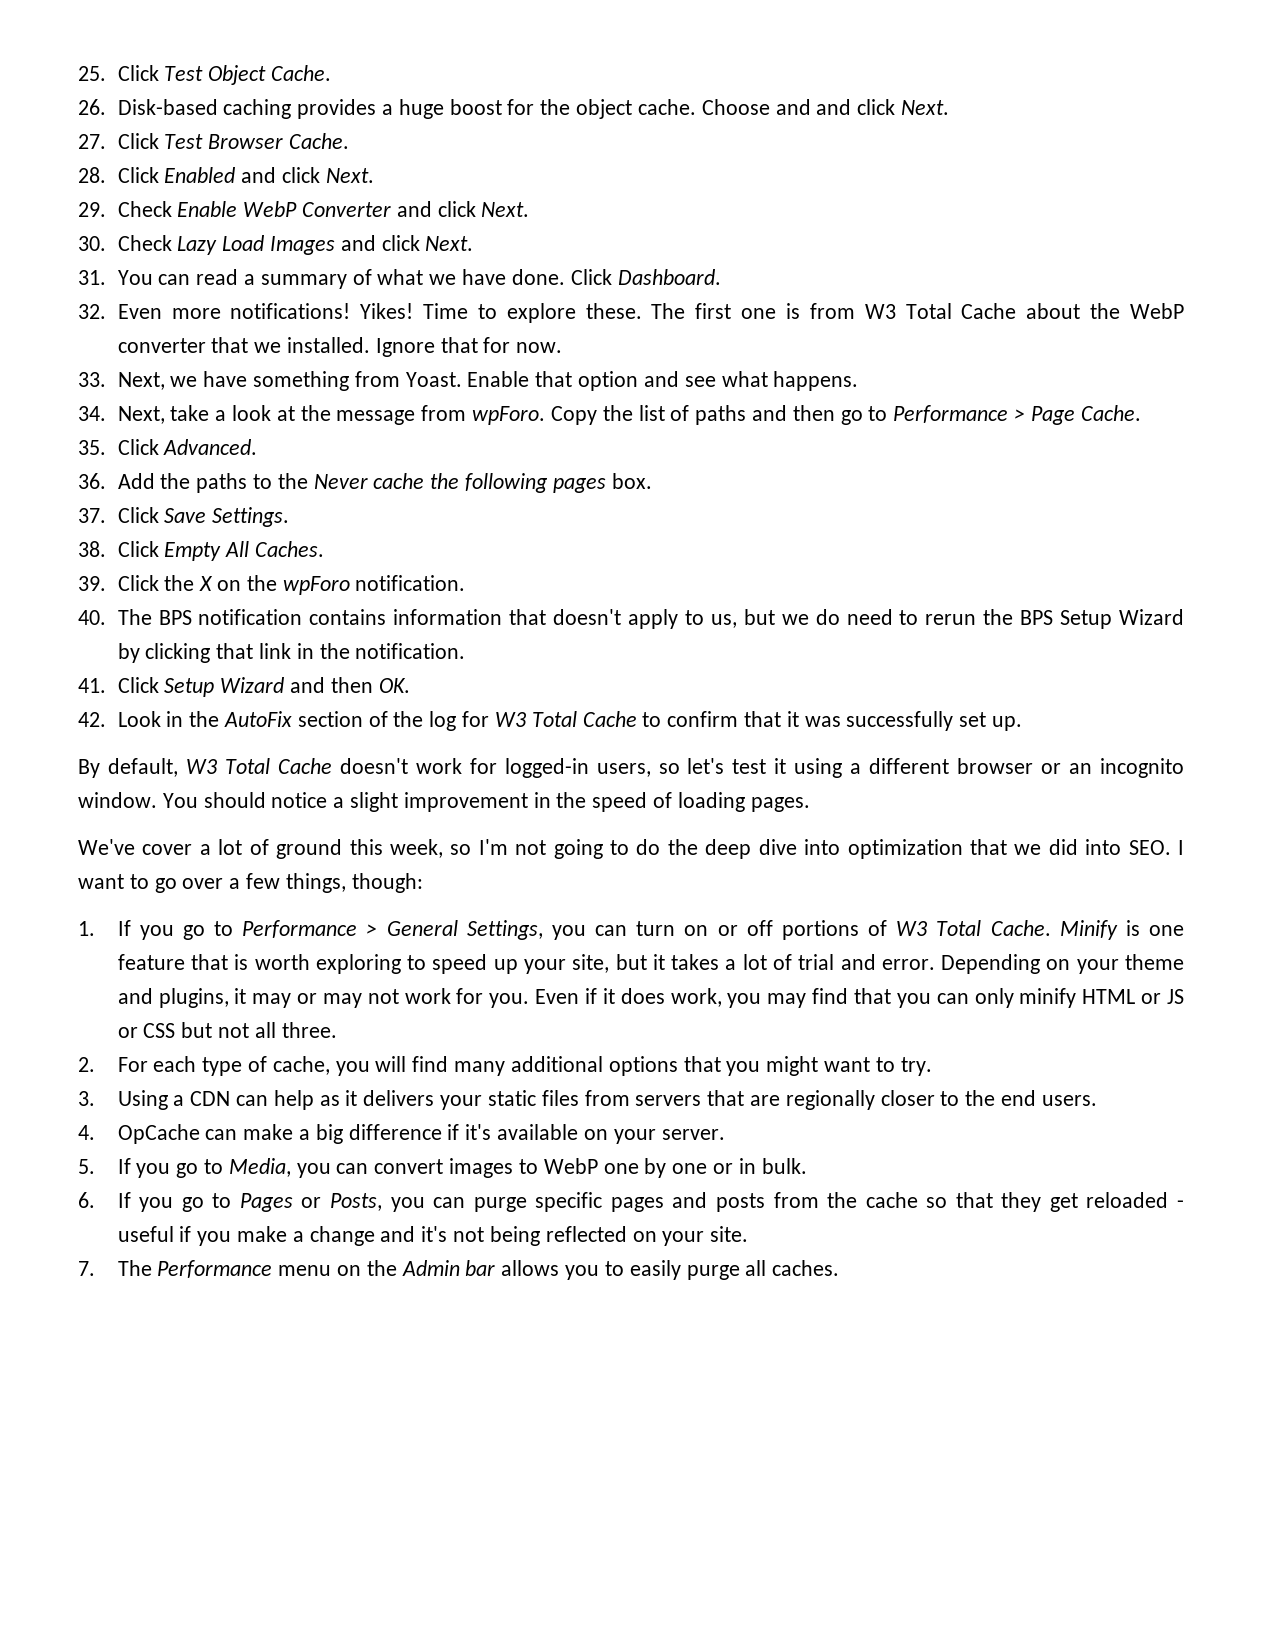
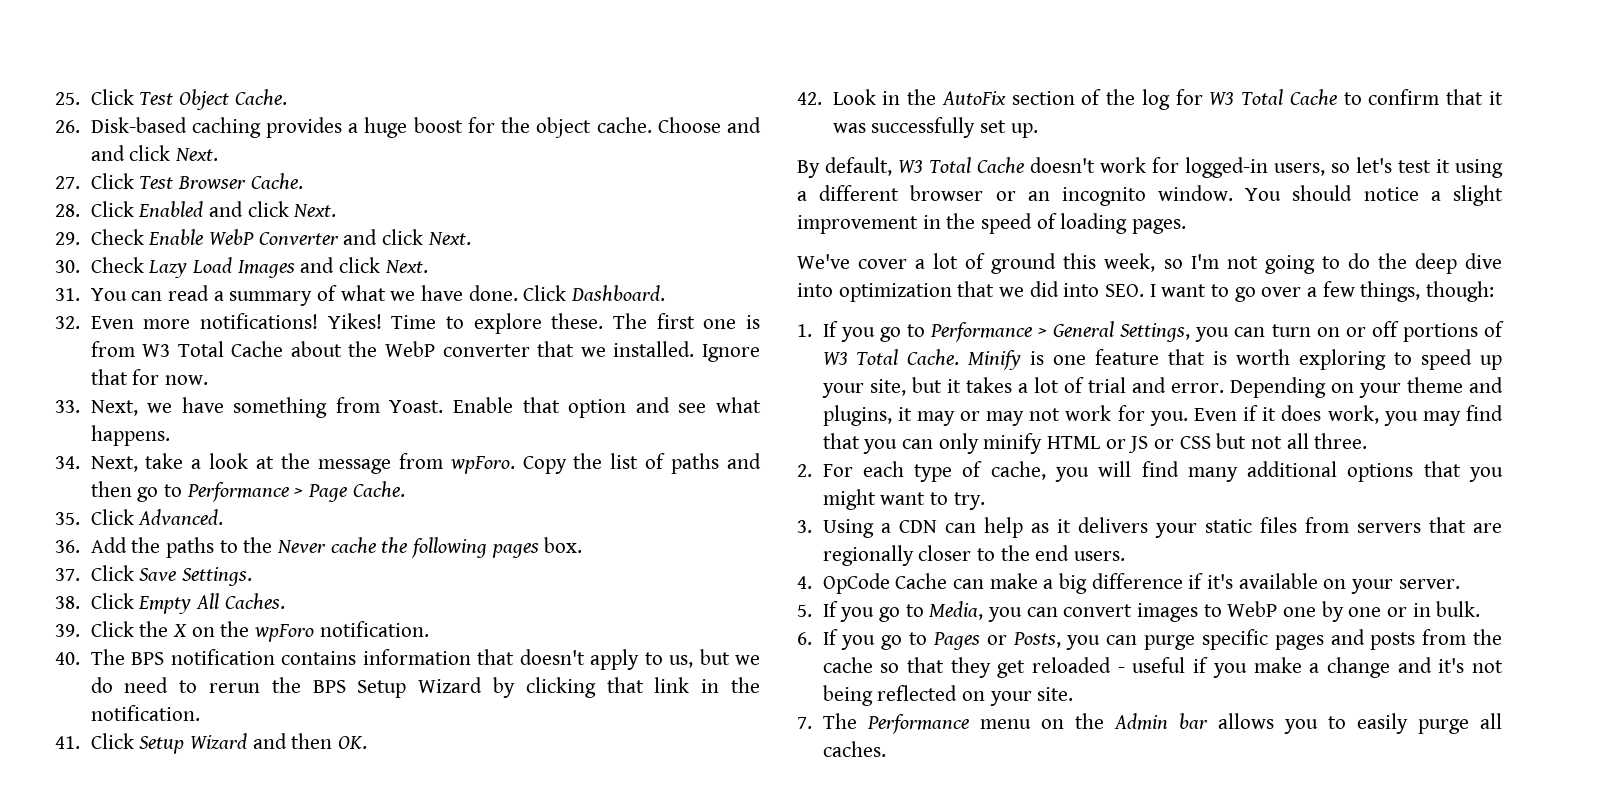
- 4. OpCache can make a big difference if it's available on your server.
+ 4. OpCode Cache can make a big difference if it's available on your server.

